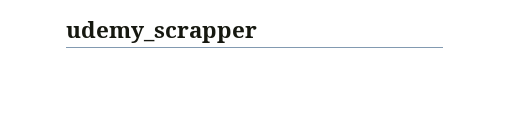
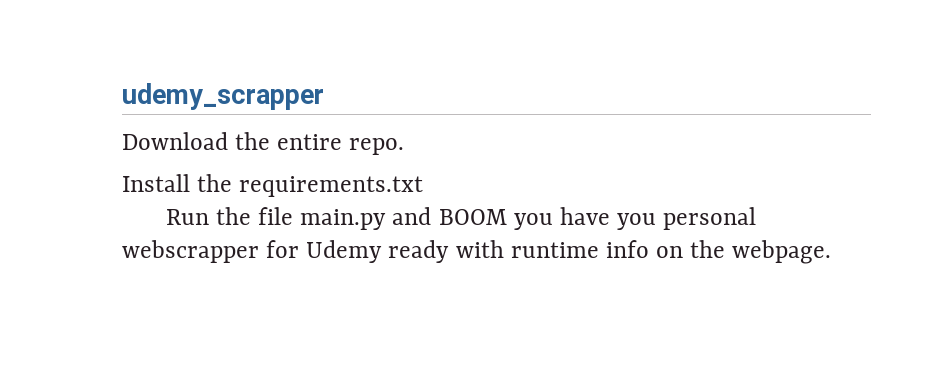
+ Download the entire repo.
+ Install the requirements.txt
+ Run the file main.py and BOOM you have you personal webscrapper for Udemy ready with runtime info on the webpage.

